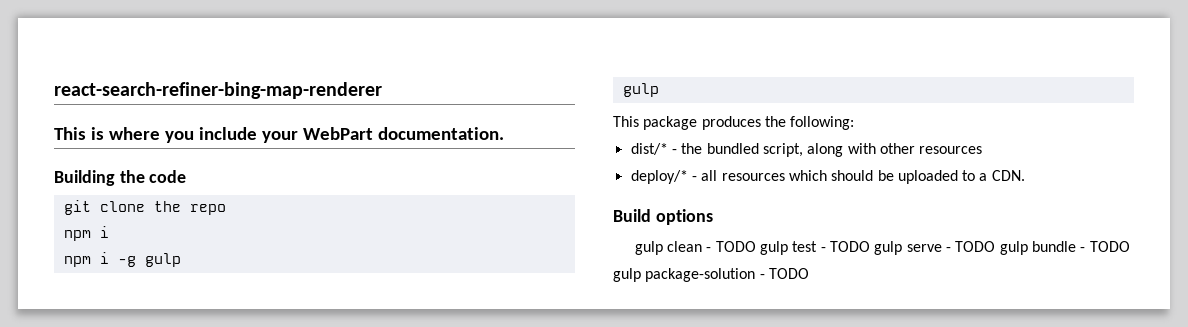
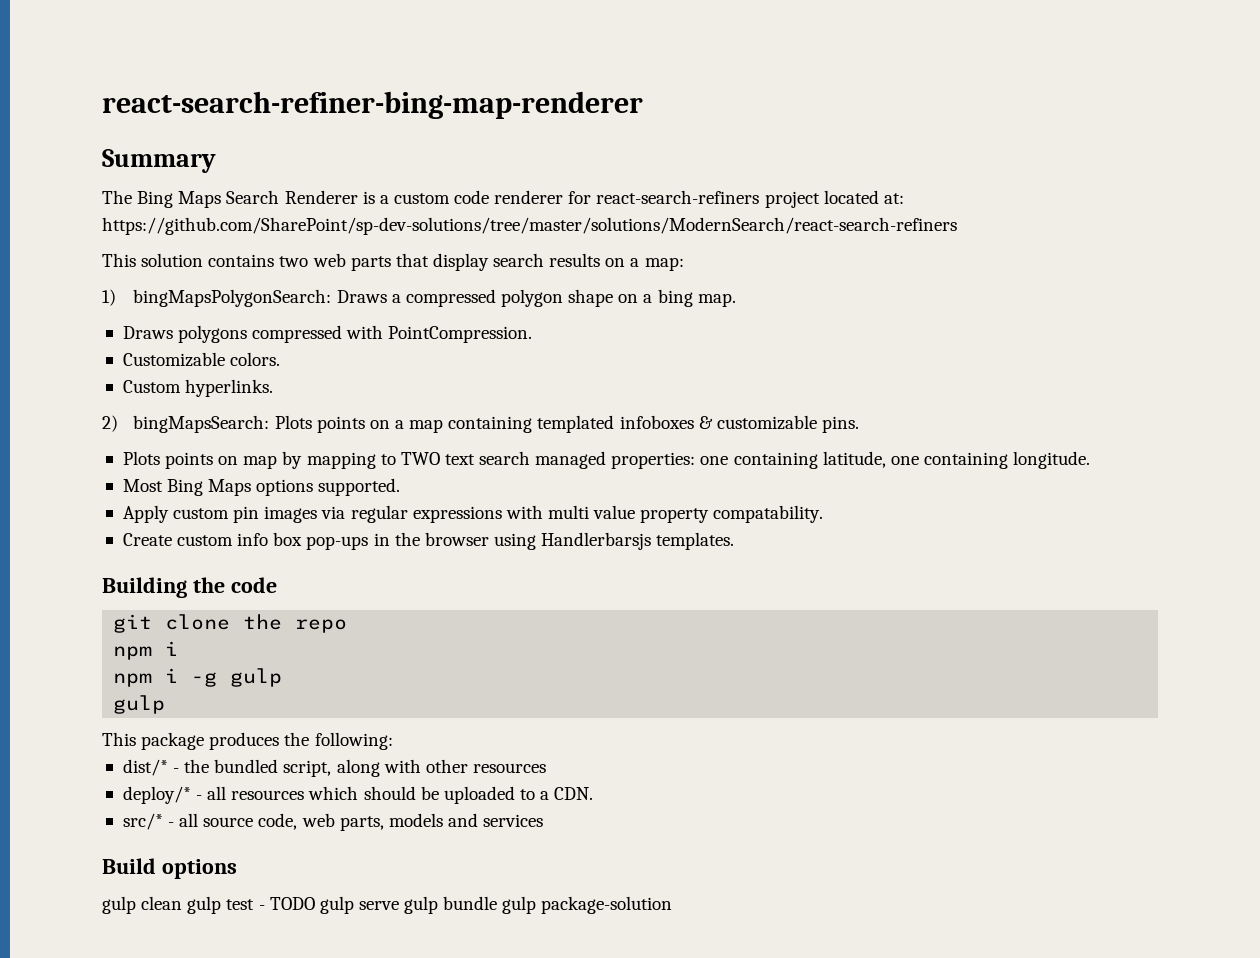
- This is where you include your WebPart documentation.
+ Summary
+ The Bing Maps Search Renderer is a custom code renderer for react-search-refiners project located at: https://github.com/SharePoint/sp-dev-solutions/tree/master/solutions/ModernSearch/react-search-refiners
+ This solution contains two web parts that display search results on a map:
+ 1) bingMapsPolygonSearch: Draws a compressed polygon shape on a bing map.
+ Draws polygons compressed with PointCompression.
+ Customizable colors.
+ Custom hyperlinks.
+ 2) bingMapsSearch: Plots points on a map containing templated infoboxes & customizable pins.
+ Plots points on map by mapping to TWO text search managed properties: one containing latitude, one containing longitude.
+ Most Bing Maps options supported.
+ Apply custom pin images via regular expressions with multi value property compatability.
+ Create custom info box pop-ups in the browser using Handlerbarsjs templates.
+ src/* - all source code, web parts, models and services
- gulp clean - TODO gulp test - TODO gulp serve - TODO gulp bundle - TODO gulp package-solution - TODO
+ gulp clean gulp test - TODO gulp serve gulp bundle gulp package-solution

